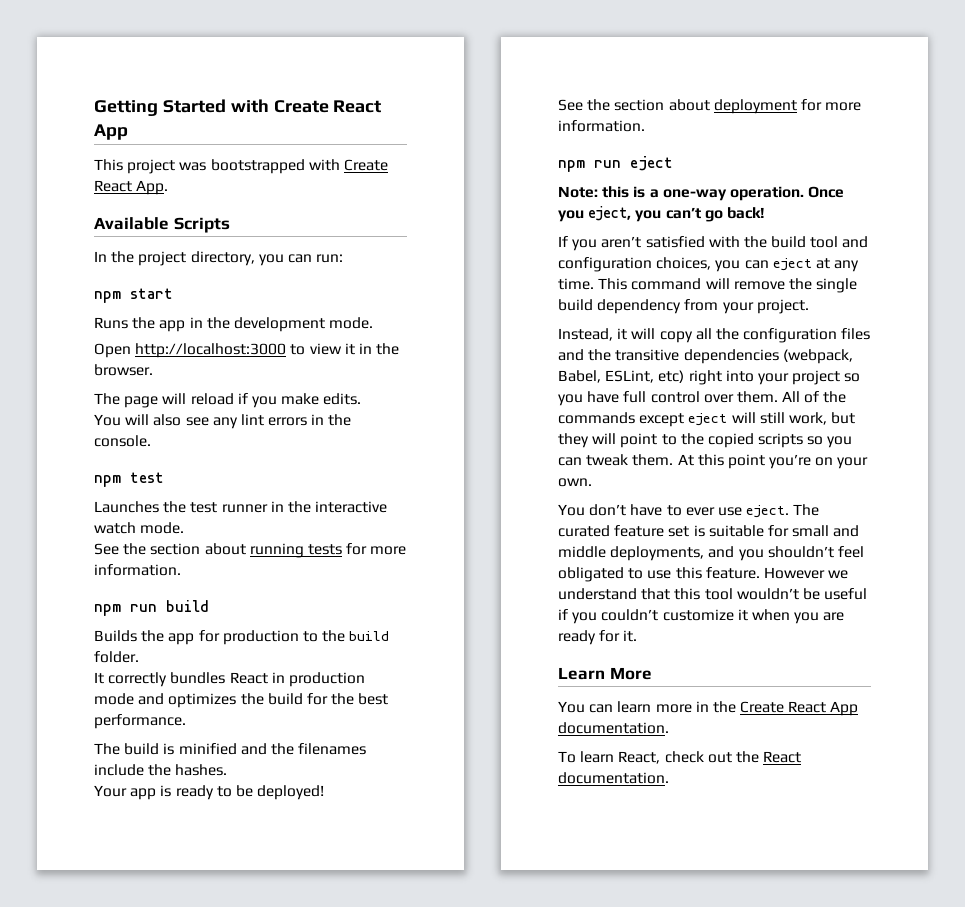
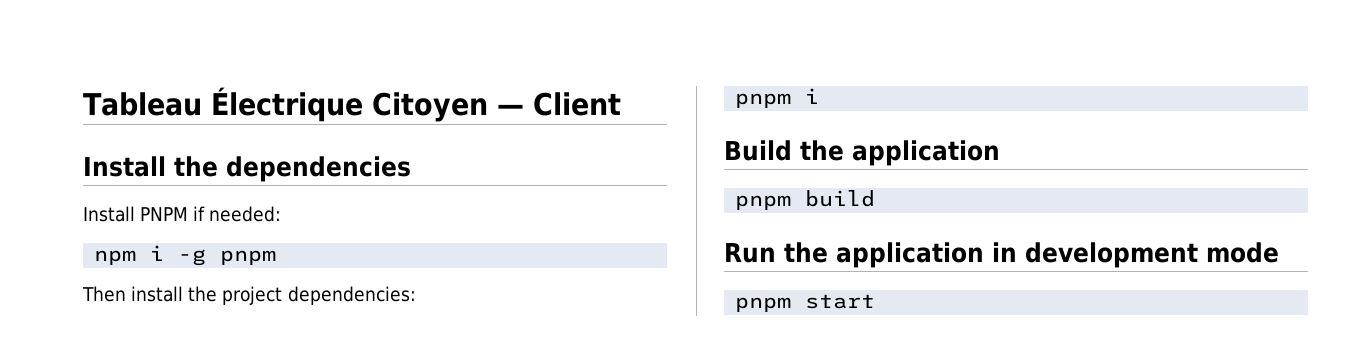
- Getting Started with Create React App
- This project was bootstrapped with Create React App.
- Available Scripts
- In the project directory, you can run:
- npm start
- Runs the app in the development mode.
- Open http://localhost:3000 to view it in the browser.
- The page will reload if you make edits.
- You will also see any lint errors in the console.
- npm test
- Launches the test runner in the interactive watch mode.
- See the section about running tests for more information.
- npm run build
- Builds the app for production to the build folder.
- It correctly bundles React in production mode and optimizes the build for the best performance.
- The build is minified and the filenames include the hashes.
- Your app is ready to be deployed!
- See the section about deployment for more information.
- npm run eject
- Note: this is a one-way operation. Once you eject, you can’t go back!
- If you aren’t satisfied with the build tool and configuration choices, you can eject at any time. This command will remove the single build dependency from your project.
- Instead, it will copy all the configuration files and the transitive dependencies (webpack, Babel, ESLint, etc) right into your project so you have full control over them. All of the commands except eject will still work, but they will point to the copied scripts so you can tweak them. At this point you’re on your own.
- You don’t have to ever use eject. The curated feature set is suitable for small and middle deployments, and you shouldn’t feel obligated to use this feature. However we understand that this tool wouldn’t be useful if you couldn’t customize it when you are ready for it.
- Learn More
- You can learn more in the Create React App documentation.
- To learn React, check out the React documentation.
+ Tableau Électrique Citoyen — Client
+ Install the dependencies
+ Install PNPM if needed:
+ npm i -g pnpm
+ Then install the project dependencies:
+ pnpm i
+ Build the application
+ pnpm build
+ Run the application in development mode
+ pnpm start

